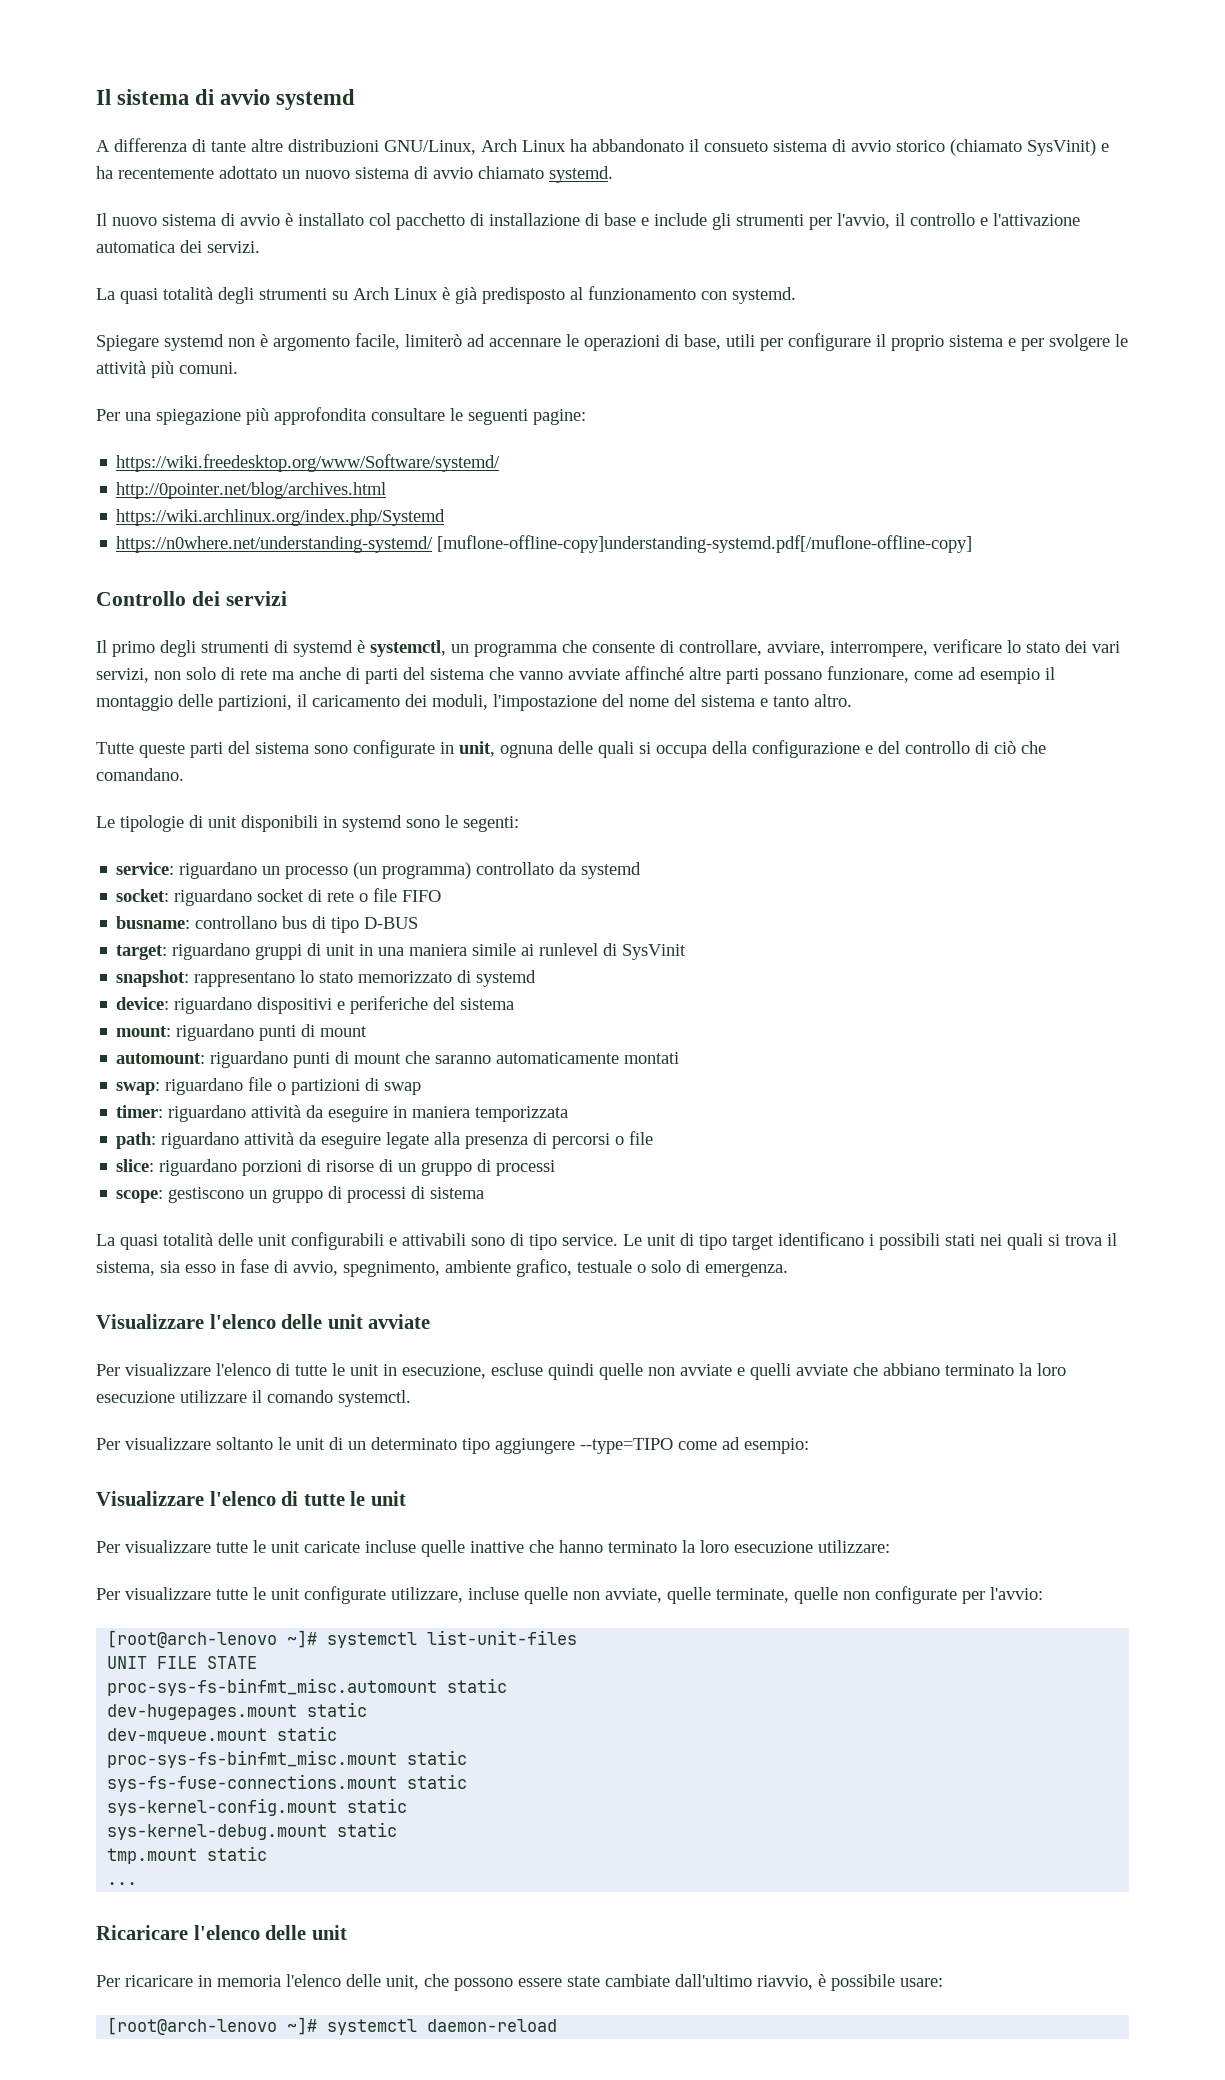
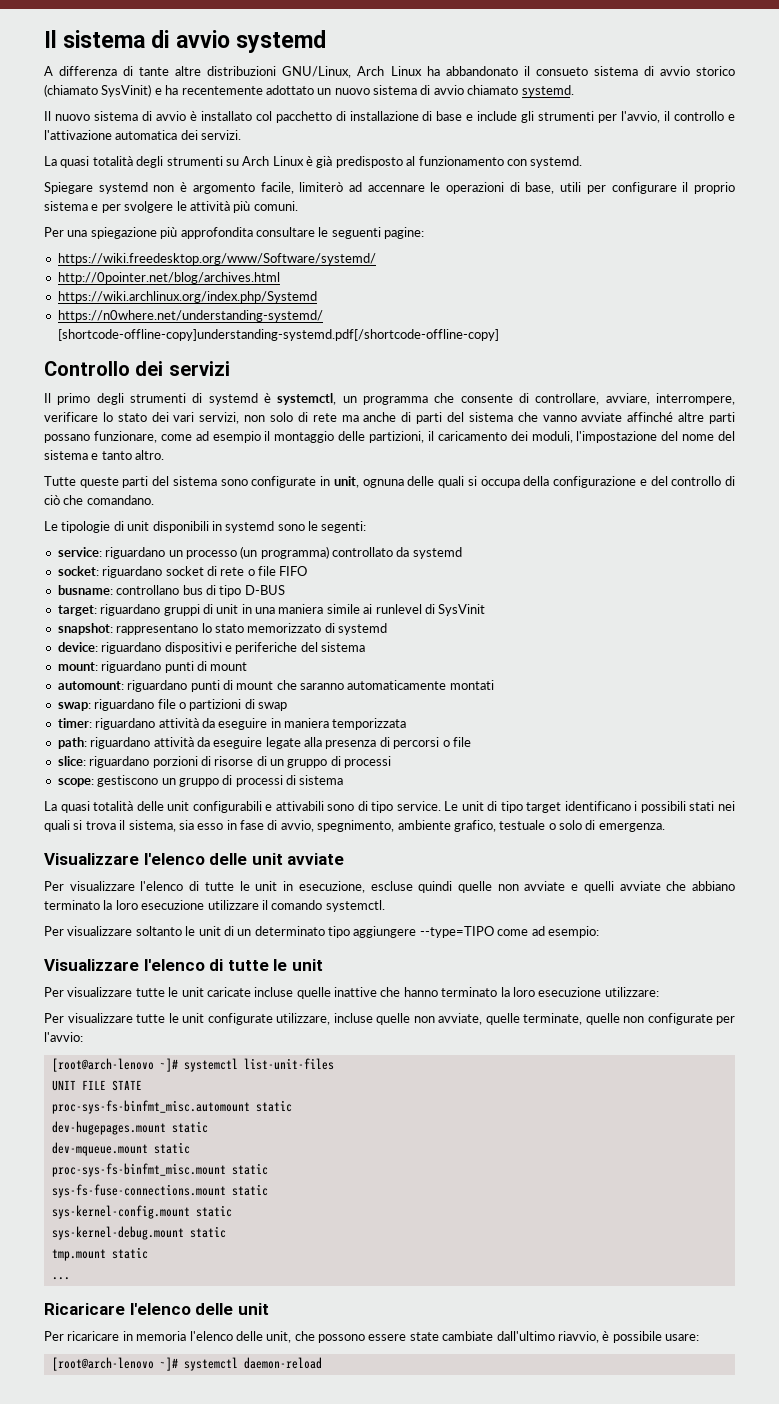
- https://n0where.net/understanding-systemd/ [muflone-offline-copy]understanding-systemd.pdf[/muflone-offline-copy]
+ https://n0where.net/understanding-systemd/ [shortcode-offline-copy]understanding-systemd.pdf[/shortcode-offline-copy]

